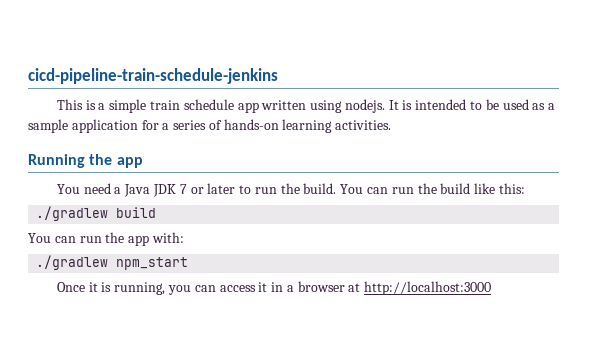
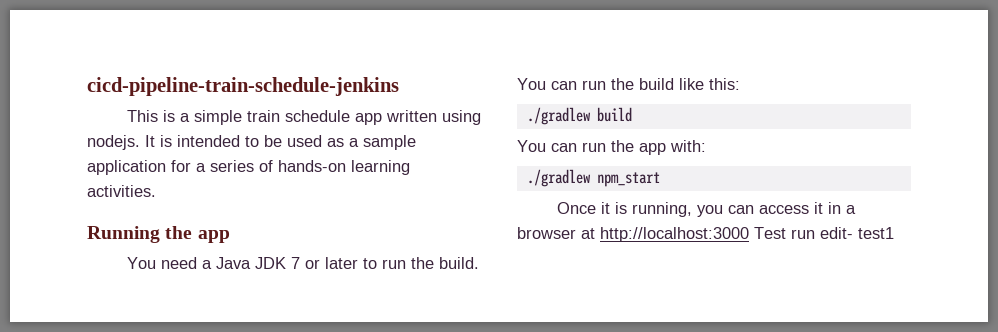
- Once it is running, you can access it in a browser at http://localhost:3000
+ Once it is running, you can access it in a browser at http://localhost:3000 Test run edit- test1

